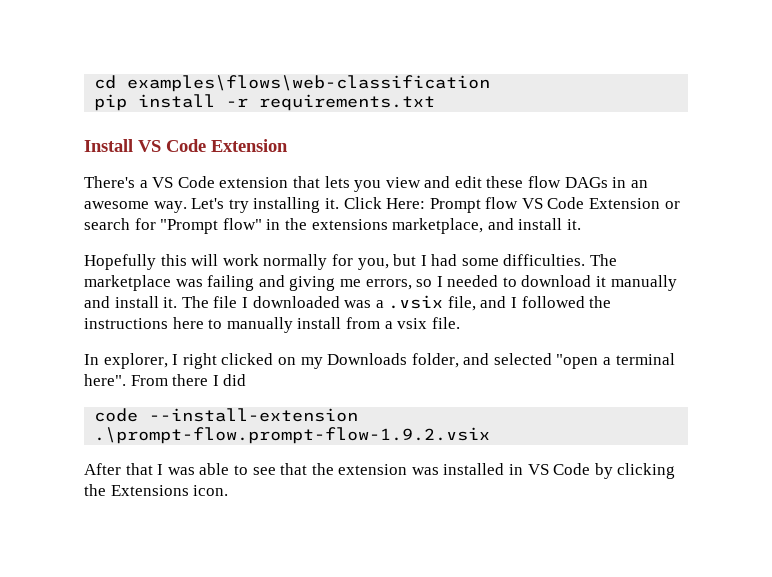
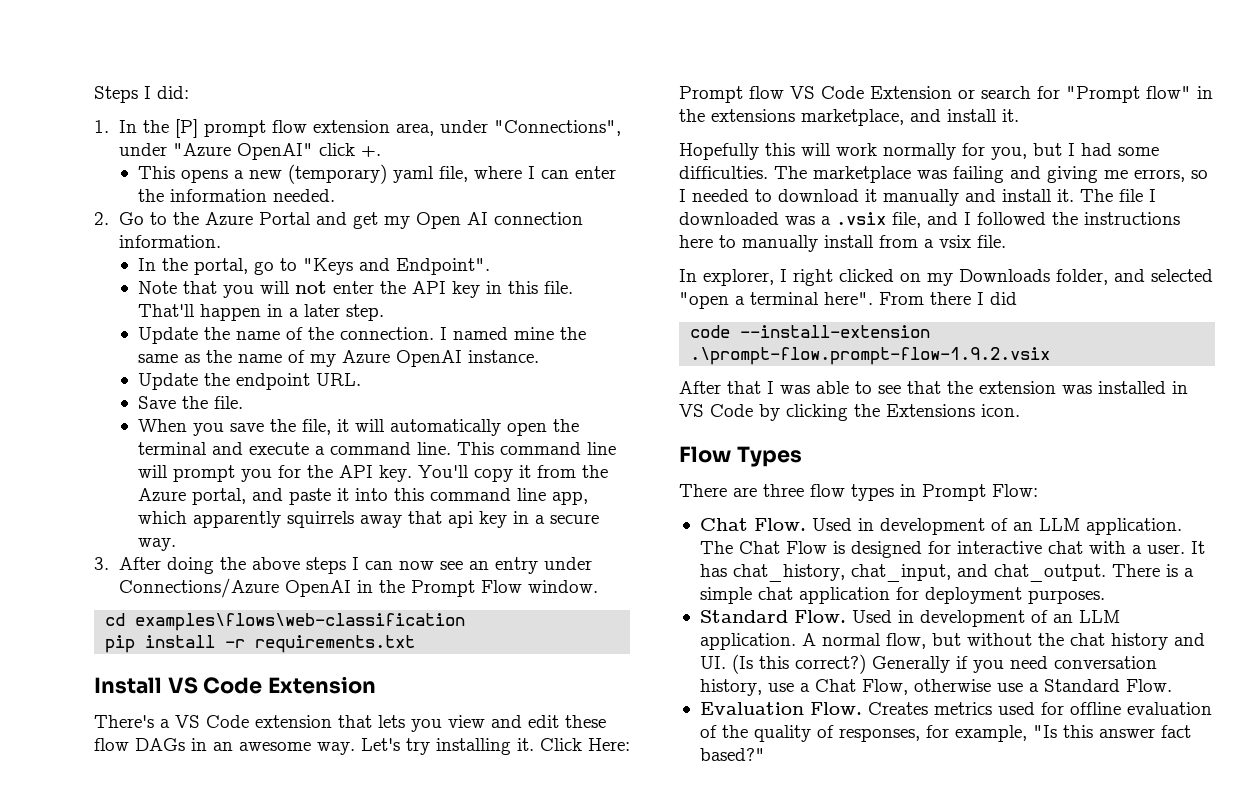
+ Steps I did:
+ 1. In the [P] prompt flow extension area, under "Connections", under "Azure OpenAI" click +.
+ This opens a new (temporary) yaml file, where I can enter the information needed.
+ 2. Go to the Azure Portal and get my Open AI connection information.
+ In the portal, go to "Keys and Endpoint".
+ Note that you will not enter the API key in this file. That'll happen in a later step.
+ Update the name of the connection. I named mine the same as the name of my Azure OpenAI instance.
+ Update the endpoint URL.
+ Save the file.
+ When you save the file, it will automatically open the terminal and execute a command line. This command line will prompt you for the API key. You'll copy it from the Azure portal, and paste it into this command line app, which apparently squirrels away that api key in a secure way.
+ 3. After doing the above steps I can now see an entry under Connections/Azure OpenAI in the Prompt Flow window.
+ Flow Types
+ There are three flow types in Prompt Flow:
+ Chat Flow. Used in development of an LLM application. The Chat Flow is designed for interactive chat with a user. It has chat_history, chat_input, and chat_output. There is a simple chat application for deployment purposes.
+ Standard Flow. Used in development of an LLM application. A normal flow, but without the chat history and UI. (Is this correct?) Generally if you need conversation history, use a Chat Flow, otherwise use a Standard Flow.
+ Evaluation Flow. Creates metrics used for offline evaluation of the quality of responses, for example, "Is this answer fact based?"

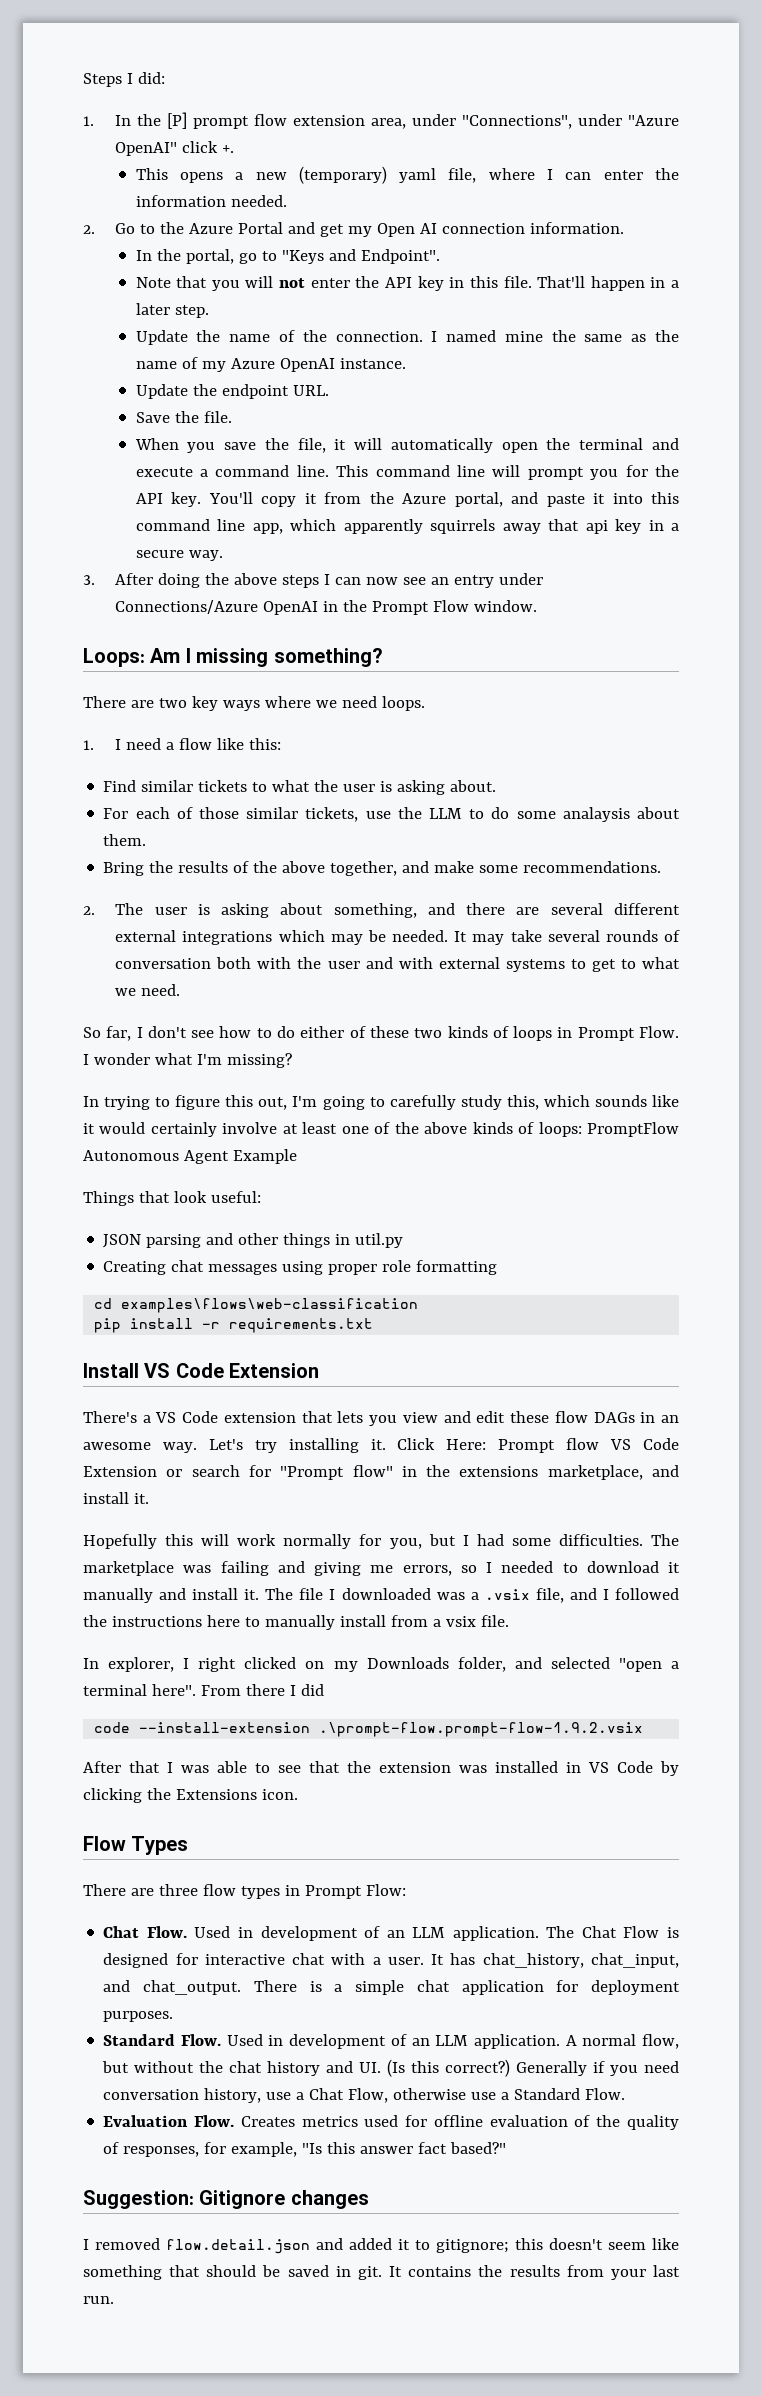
+ Loops: Am I missing something?
+ There are two key ways where we need loops.
+ 1. I need a flow like this:
+ Find similar tickets to what the user is asking about.
+ For each of those similar tickets, use the LLM to do some analaysis about them.
+ Bring the results of the above together, and make some recommendations.
+ 2. The user is asking about something, and there are several different external integrations which may be needed. It may take several rounds of conversation both with the user and with external systems to get to what we need.
+ So far, I don't see how to do either of these two kinds of loops in Prompt Flow. I wonder what I'm missing?
+ In trying to figure this out, I'm going to carefully study this, which sounds like it would certainly involve at least one of the above kinds of loops: PromptFlow Autonomous Agent Example
+ Things that look useful:
+ JSON parsing and other things in util.py
+ Creating chat messages using proper role formatting
+ Suggestion: Gitignore changes
+ I removed flow.detail.json and added it to gitignore; this doesn't seem like something that should be saved in git. It contains the results from your last run.

